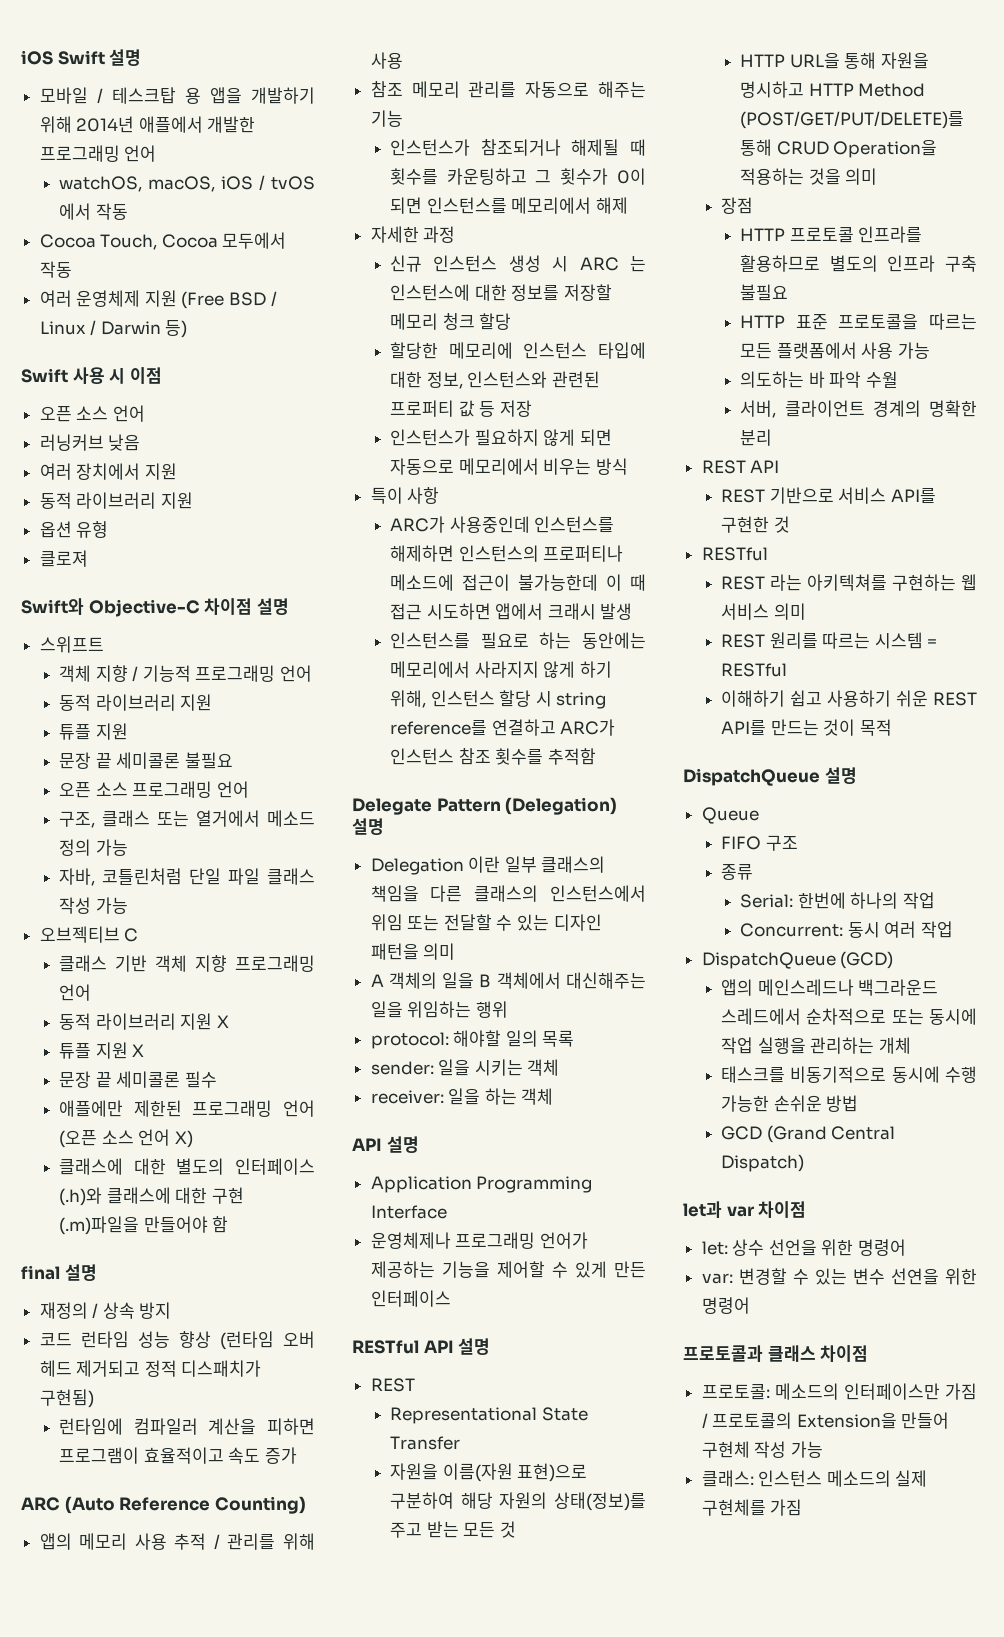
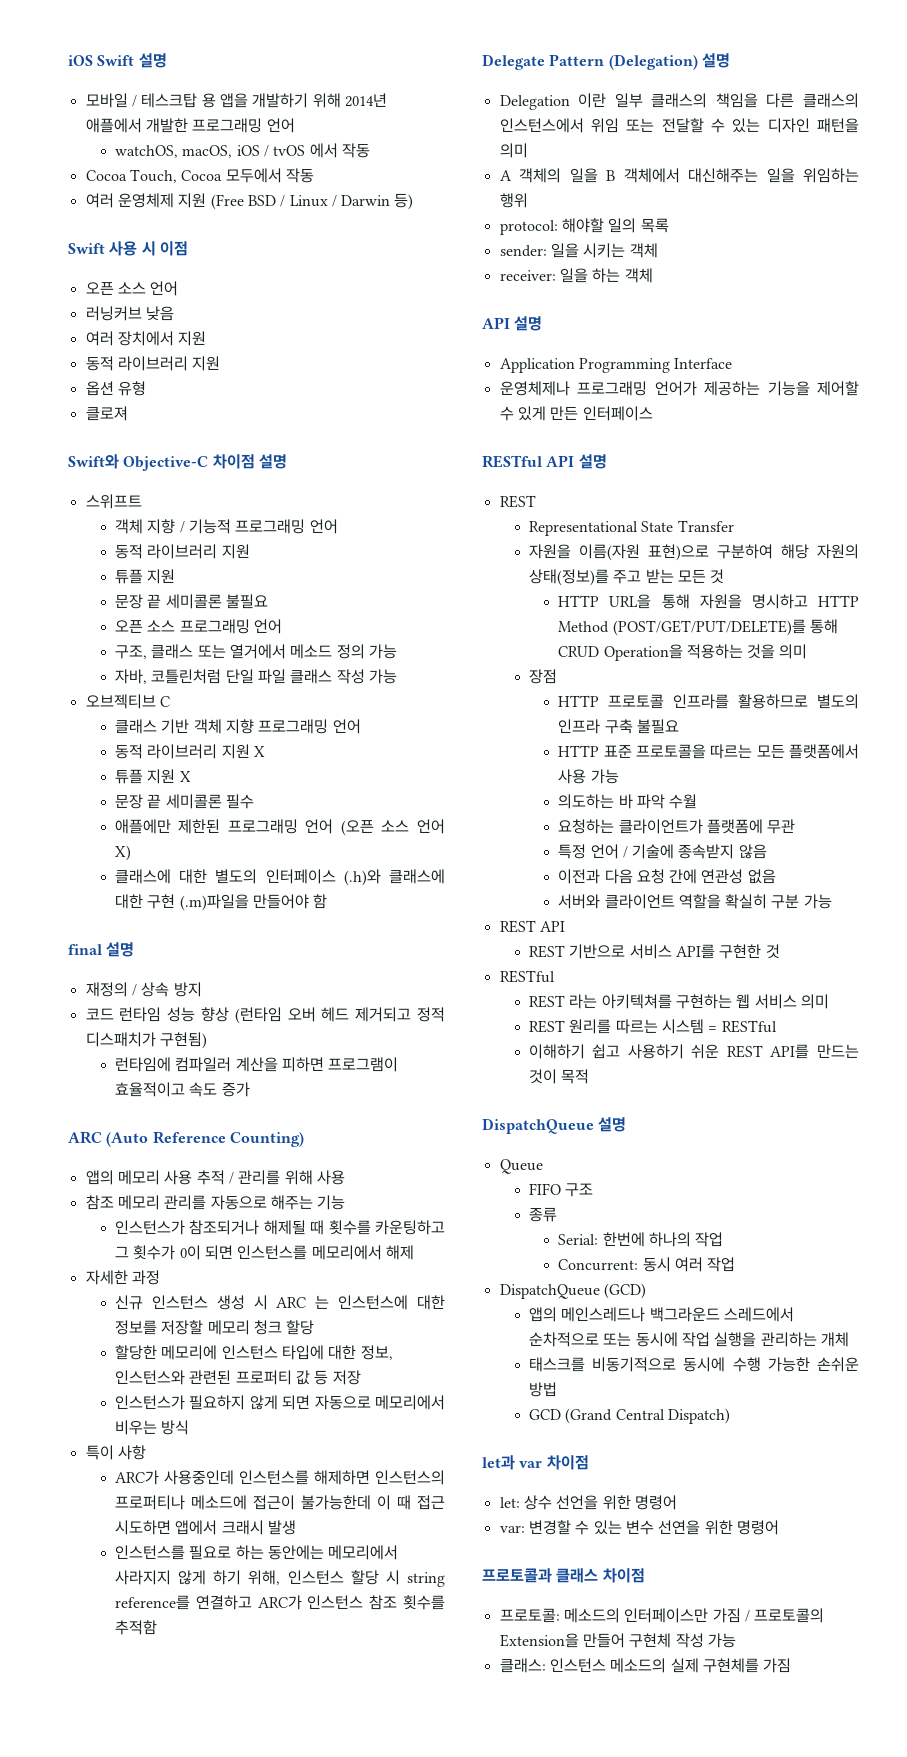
- 서버, 클라이언트 경계의 명확한 분리
+ 요청하는 클라이언트가 플랫폼에 무관
+ 특정 언어 / 기술에 종속받지 않음
+ 이전과 다음 요청 간에 연관성 없음
+ 서버와 클라이언트 역할을 확실히 구분 가능

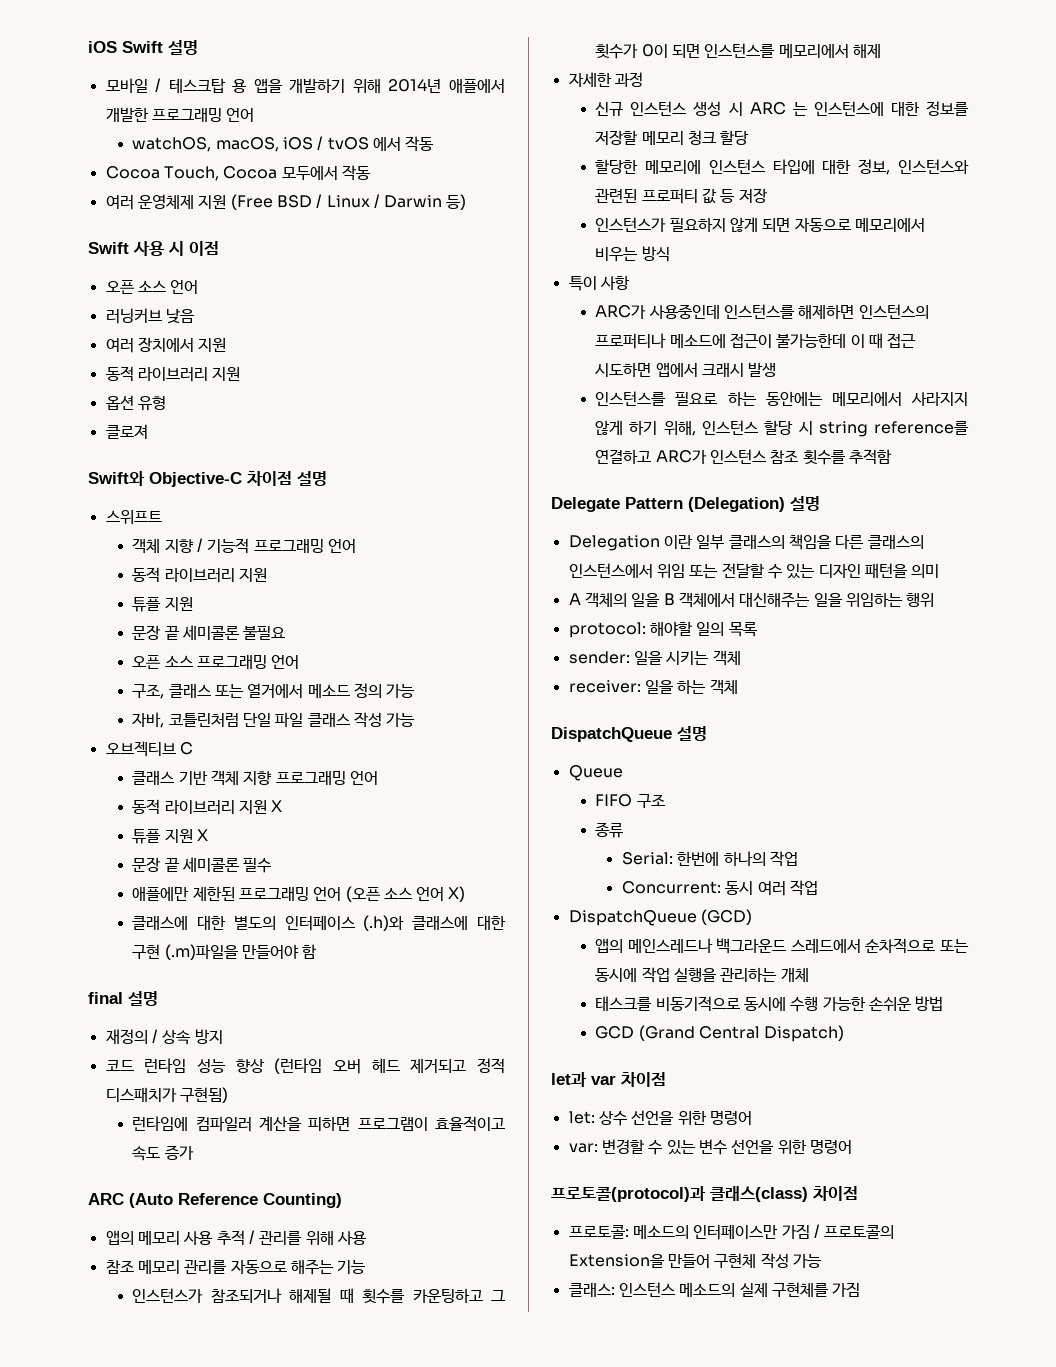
  receiver: 일을 하는 객체
- API 설명
- Application Programming Interface
- 운영체제나 프로그래밍 언어가 제공하는 기능을 제어할 수 있게 만든 인터페이스
- RESTful API 설명
- REST
- Representational State Transfer
- 자원을 이름(자원 표현)으로 구분하여 해당 자원의 상태(정보)를 주고 받는 모든 것
- HTTP URL을 통해 자원을 명시하고 HTTP Method (POST/GET/PUT/DELETE)를 통해 CRUD Operation을 적용하는 것을 의미
- 장점
- HTTP 프로토콜 인프라를 활용하므로 별도의 인프라 구축 불필요
- HTTP 표준 프로토콜을 따르는 모든 플랫폼에서 사용 가능
- 의도하는 바 파악 수월
- 요청하는 클라이언트가 플랫폼에 무관
- 특정 언어 / 기술에 종속받지 않음
- 이전과 다음 요청 간에 연관성 없음
- 서버와 클라이언트 역할을 확실히 구분 가능
- REST API
- REST 기반으로 서비스 API를 구현한 것
- RESTful
- REST 라는 아키텍쳐를 구현하는 웹 서비스 의미
- REST 원리를 따르는 시스템 = RESTful
- 이해하기 쉽고 사용하기 쉬운 REST API를 만드는 것이 목적
- var: 변경할 수 있는 변수 선연을 위한 명령어
- 프로토콜과 클래스 차이점
+ var: 변경할 수 있는 변수 선언을 위한 명령어
+ 프로토콜(protocol)과 클래스(class) 차이점

